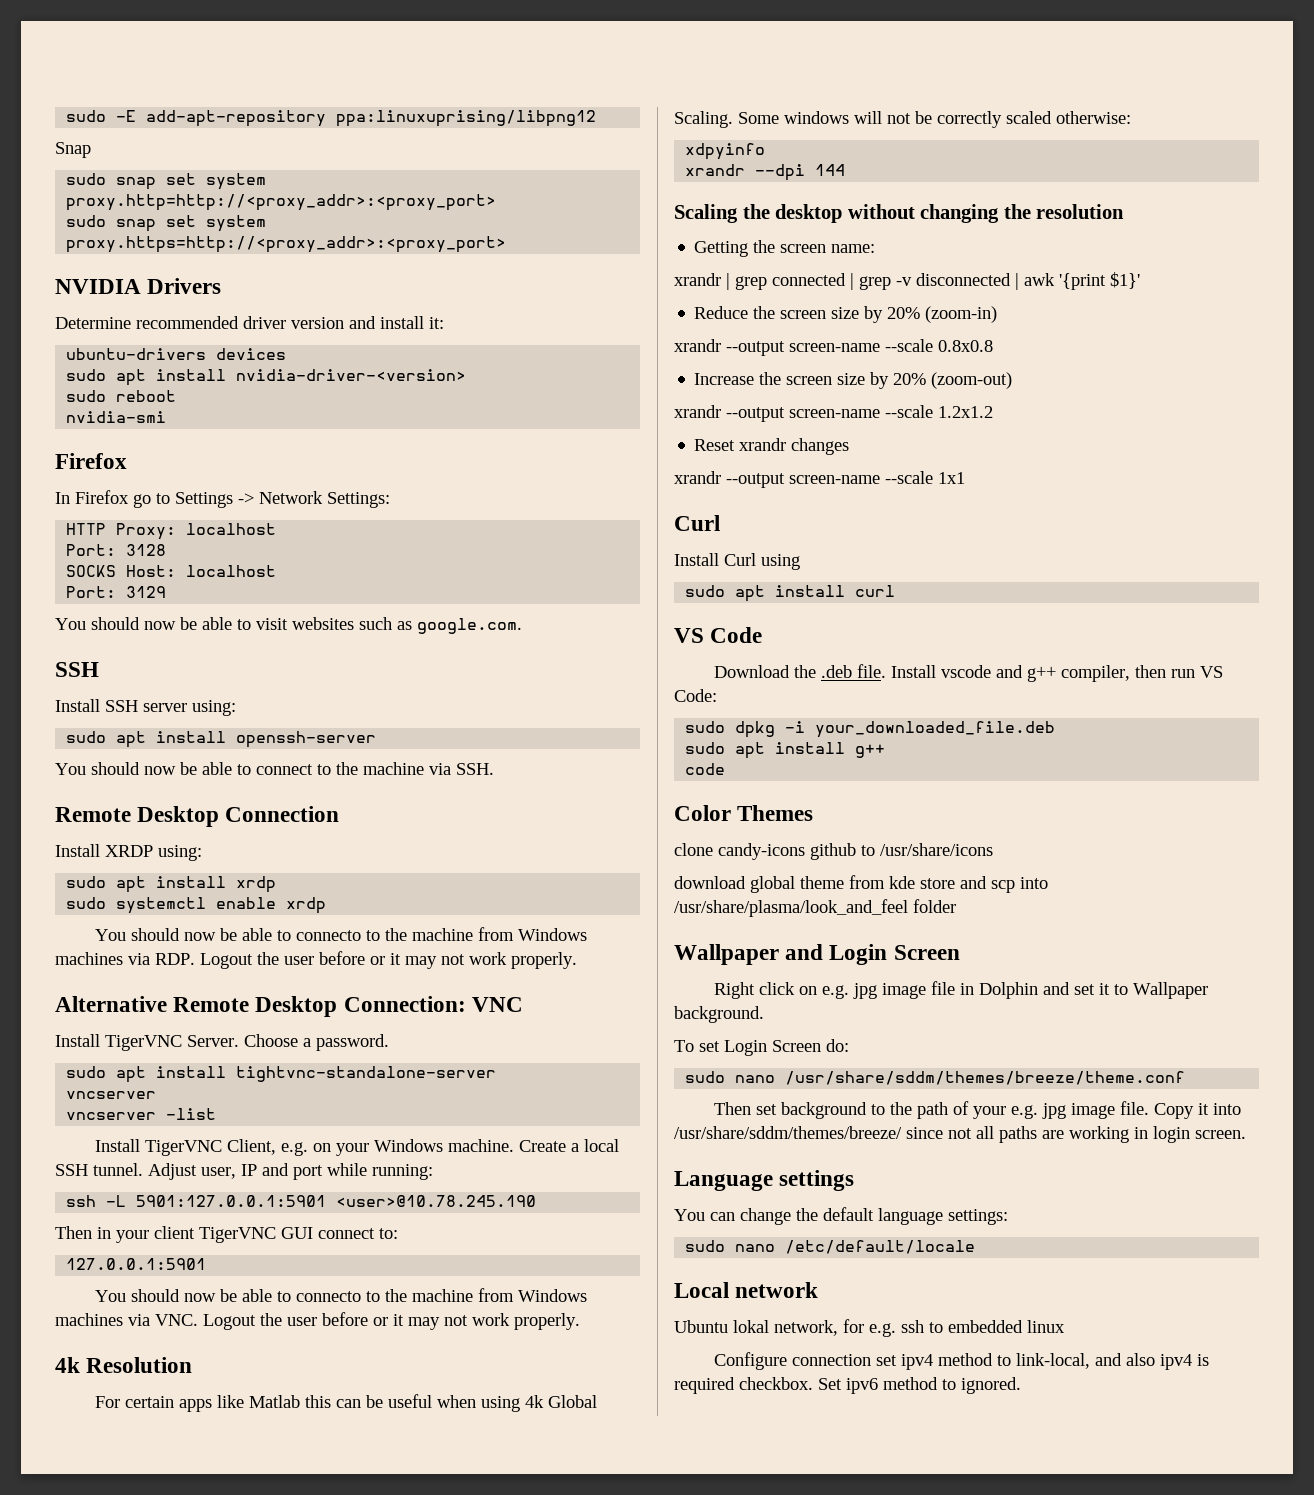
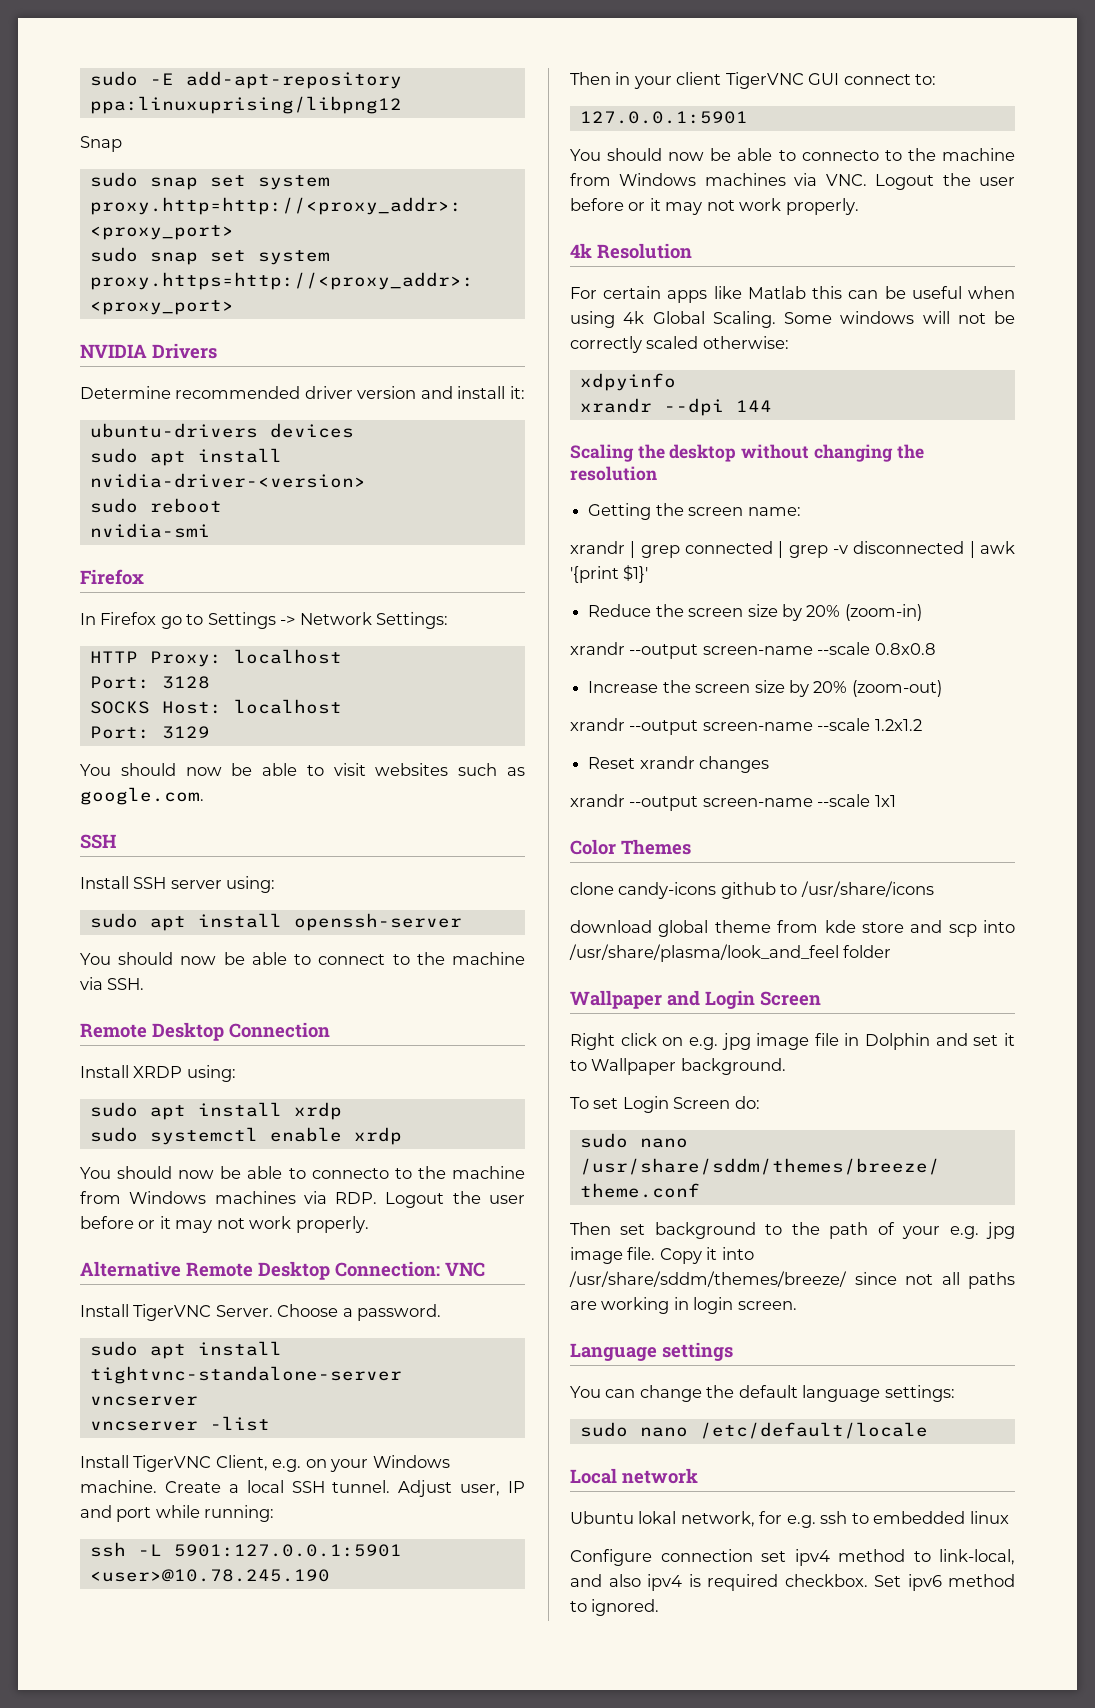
  xrandr --output screen-name --scale 1x1
- Curl
- Install Curl using
- sudo apt install curl
- VS Code
- Download the .deb file. Install vscode and g++ compiler, then run VS Code:
- sudo dpkg -i your_downloaded_file.deb
- sudo apt install g++
- code

